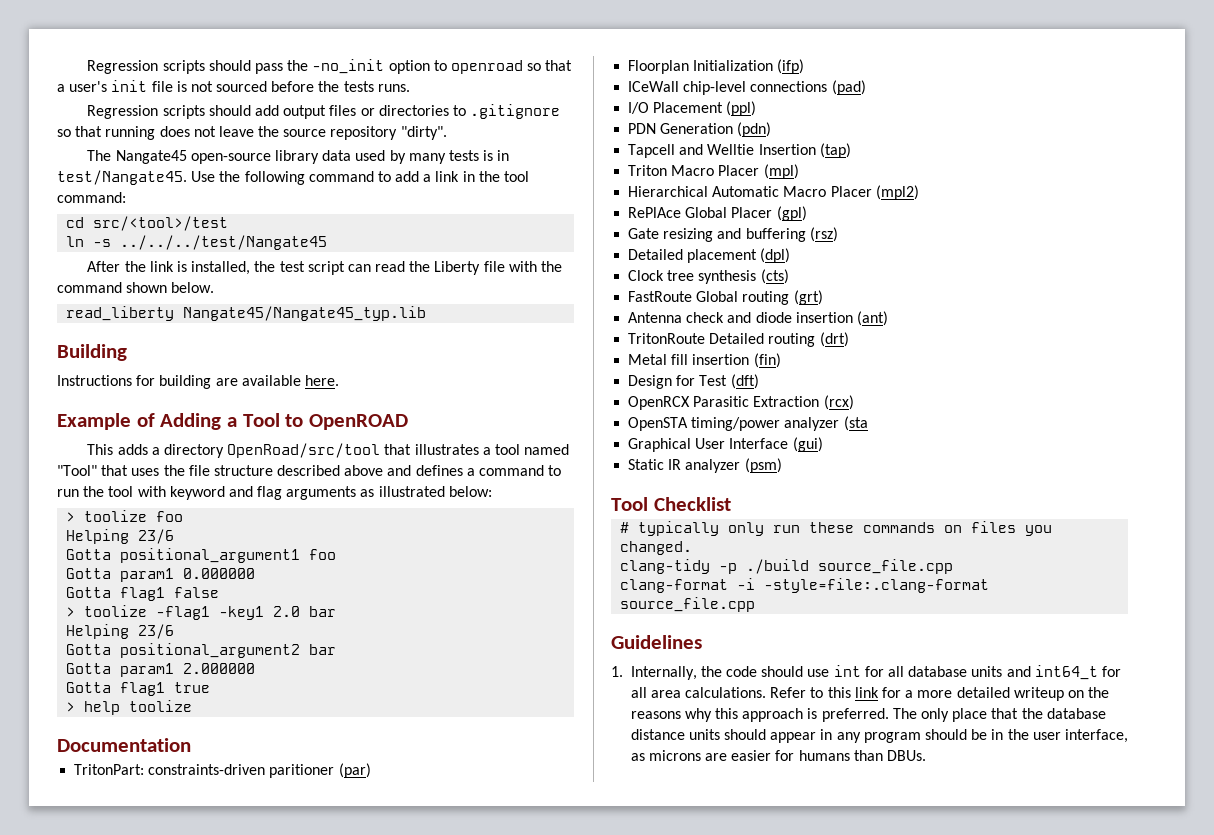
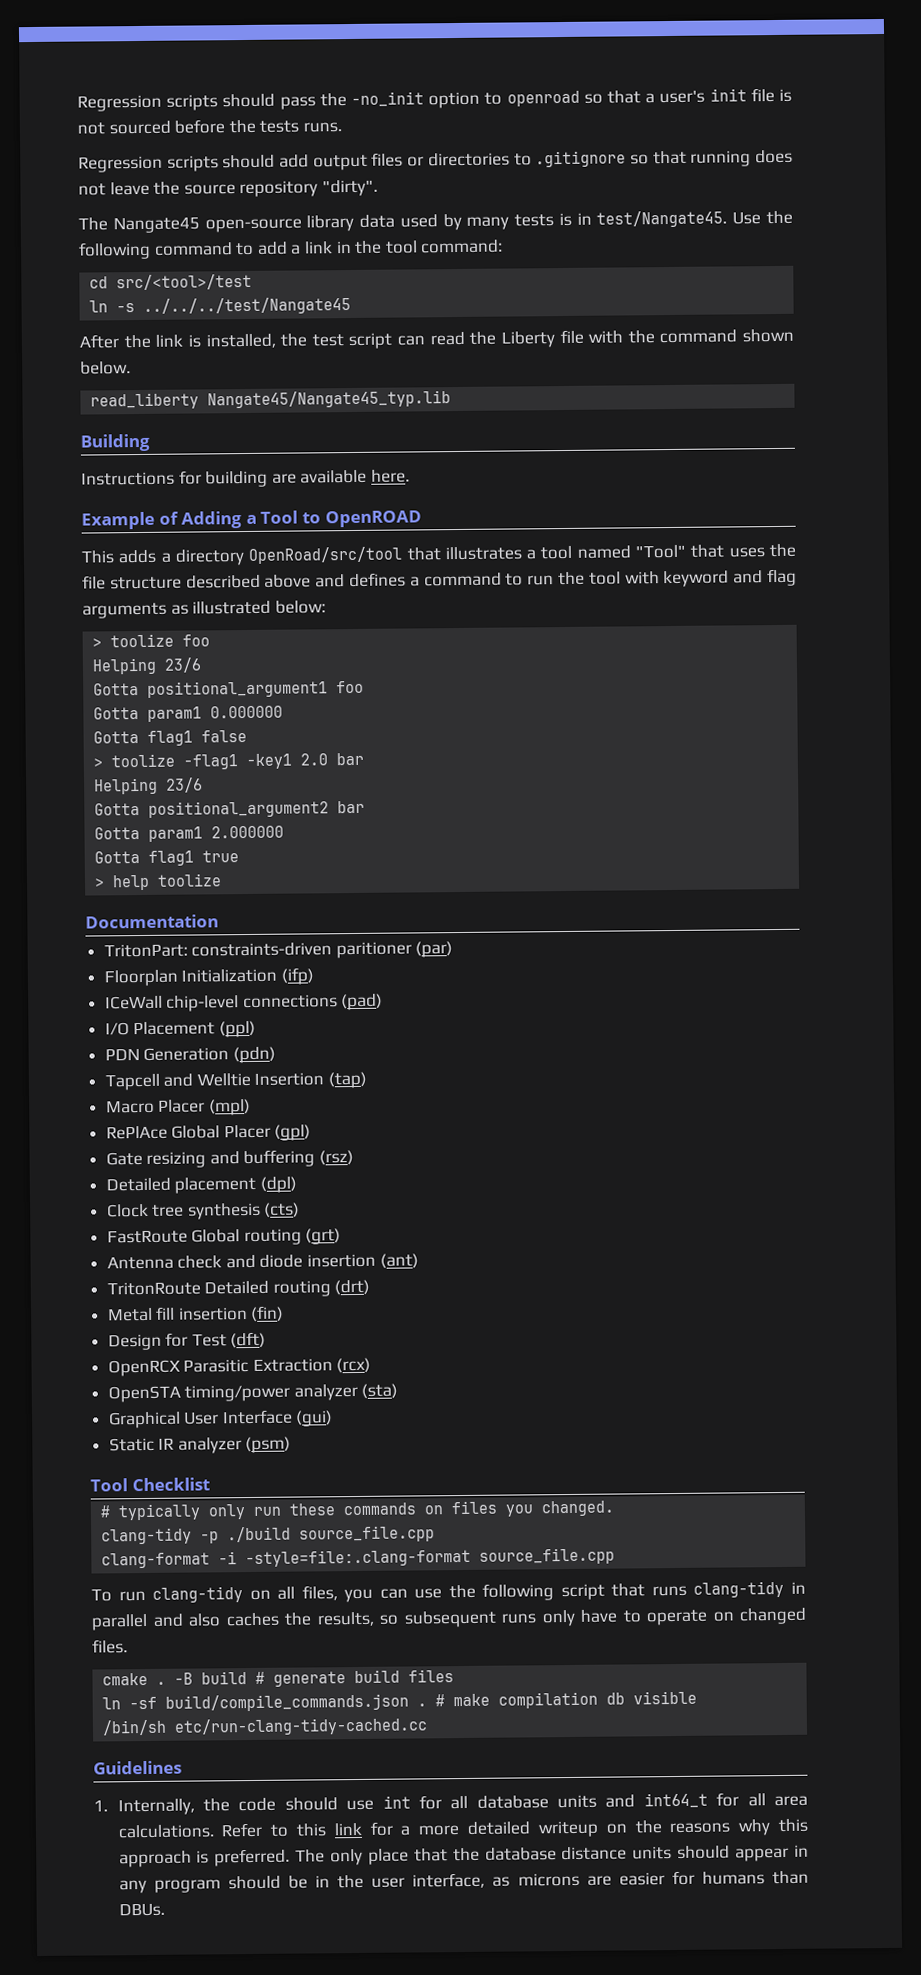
- Triton Macro Placer (mpl)
+ Macro Placer (mpl)
- Hierarchical Automatic Macro Placer (mpl2)
- OpenSTA timing/power analyzer (sta
+ OpenSTA timing/power analyzer (sta)
+ To run clang-tidy on all files, you can use the following script that runs clang-tidy in parallel and also caches the results, so subsequent runs only have to operate on changed files.
+ cmake . -B build # generate build files
+ ln -sf build/compile_commands.json . # make compilation db visible
+ /bin/sh etc/run-clang-tidy-cached.cc

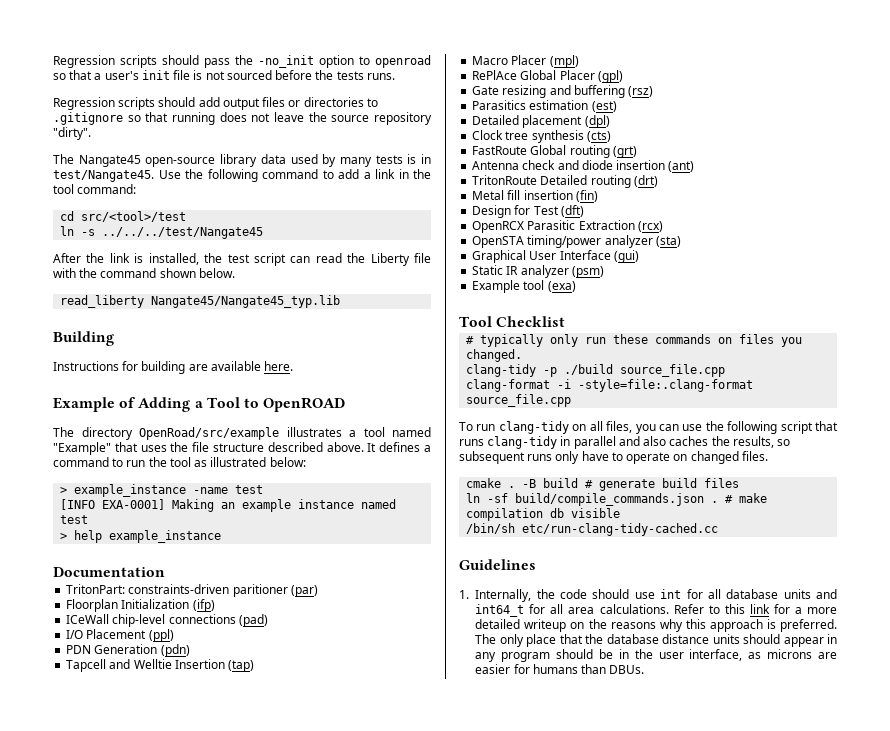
- This adds a directory OpenRoad/src/tool that illustrates a tool named "Tool" that uses the file structure described above and defines a command to run the tool with keyword and flag arguments as illustrated below:
+ The directory OpenRoad/src/example illustrates a tool named "Example" that uses the file structure described above. It defines a command to run the tool as illustrated below:
- > toolize foo
- Helping 23/6
- Gotta positional_argument1 foo
- Gotta param1 0.000000
- Gotta flag1 false
- > toolize -flag1 -key1 2.0 bar
- Helping 23/6
- Gotta positional_argument2 bar
- Gotta param1 2.000000
- Gotta flag1 true
+ > example_instance -name test
+ [INFO EXA-0001] Making an example instance named test
- > help toolize
+ > help example_instance
+ Parasitics estimation (est)
+ Example tool (exa)

